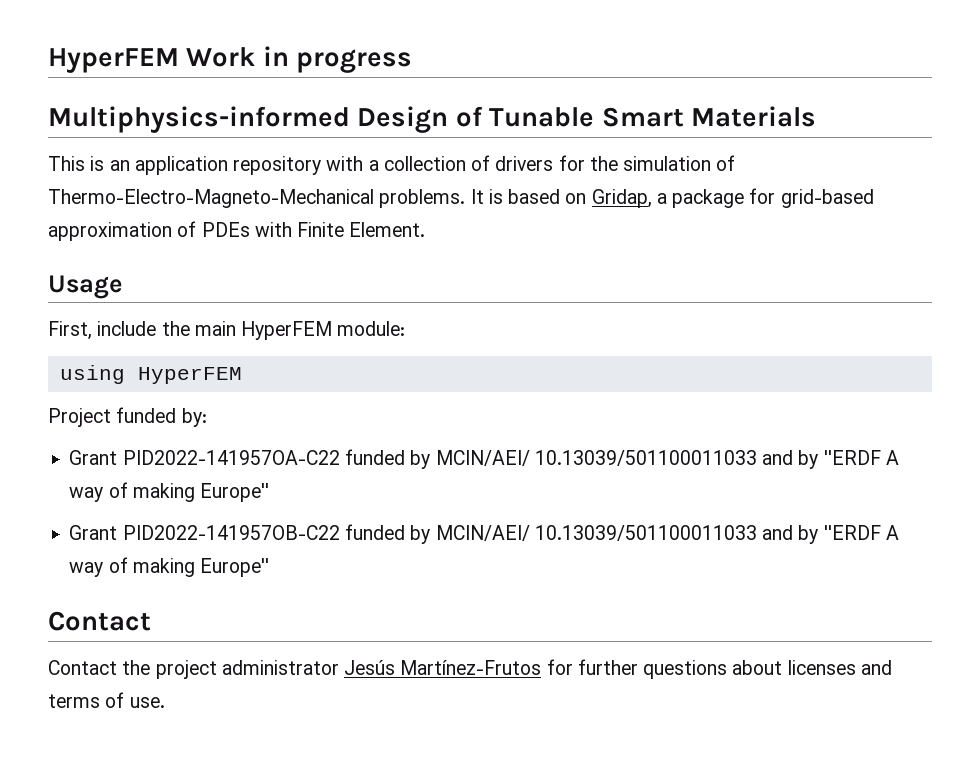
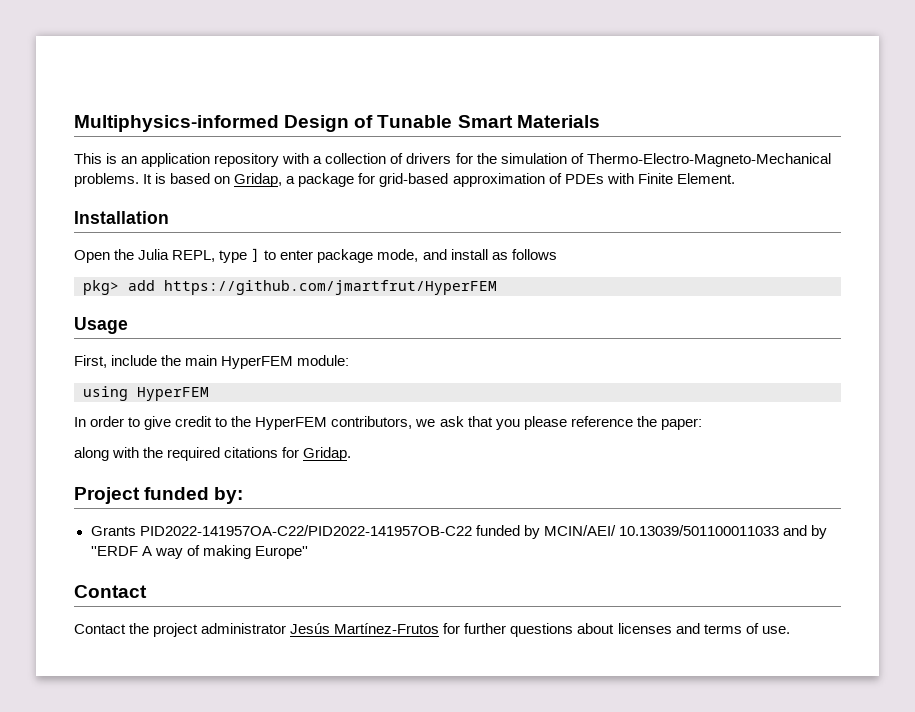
- HyperFEM Work in progress
+ Installation
+ Open the Julia REPL, type ] to enter package mode, and install as follows
+ pkg> add https://github.com/jmartfrut/HyperFEM
+ In order to give credit to the HyperFEM contributors, we ask that you please reference the paper:
+ along with the required citations for Gridap.
  Project funded by:
- Grant PID2022-141957OA-C22 funded by MCIN/AEI/ 10.13039/501100011033 and by ''ERDF A way of making Europe''
- Grant PID2022-141957OB-C22 funded by MCIN/AEI/ 10.13039/501100011033 and by ''ERDF A way of making Europe''
+ Grants PID2022-141957OA-C22/PID2022-141957OB-C22 funded by MCIN/AEI/ 10.13039/501100011033 and by ''ERDF A way of making Europe''

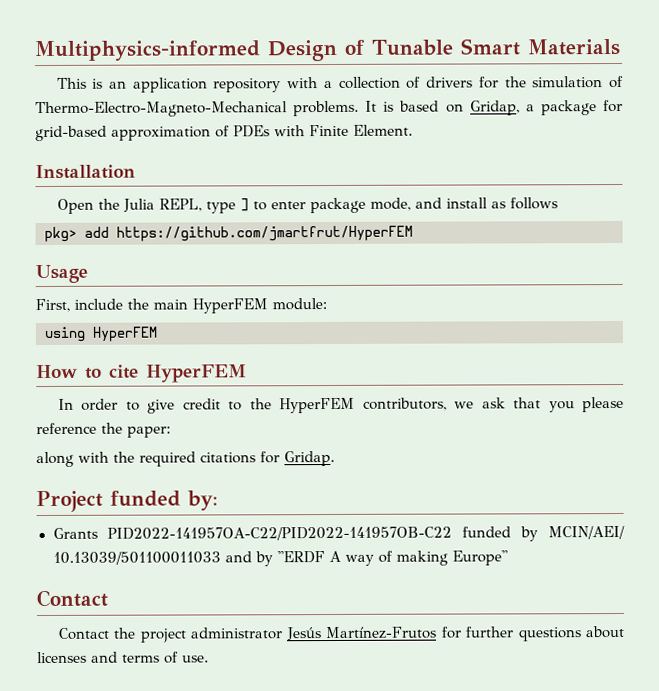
+ How to cite HyperFEM

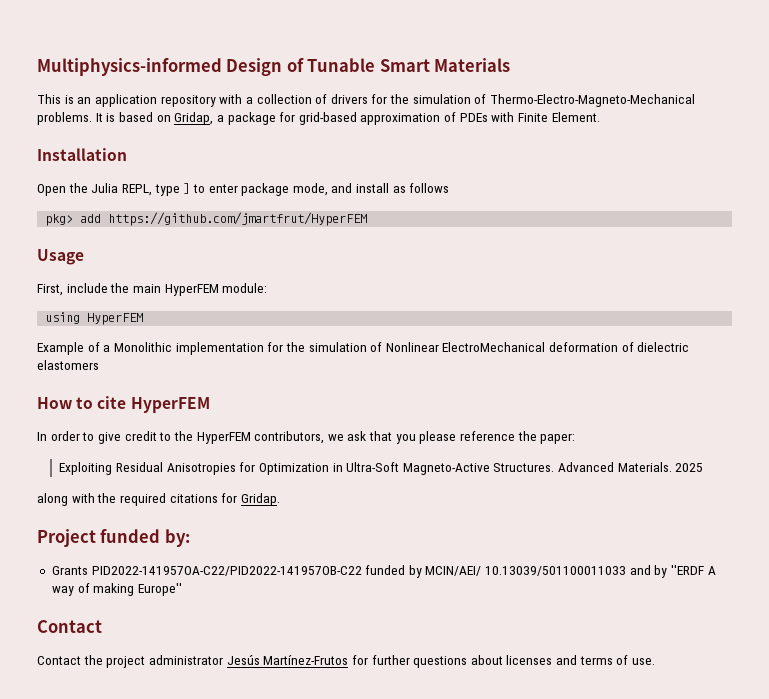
+ Example of a Monolithic implementation for the simulation of Nonlinear ElectroMechanical deformation of dielectric elastomers
+ Exploiting Residual Anisotropies for Optimization in Ultra-Soft Magneto-Active Structures. Advanced Materials. 2025

